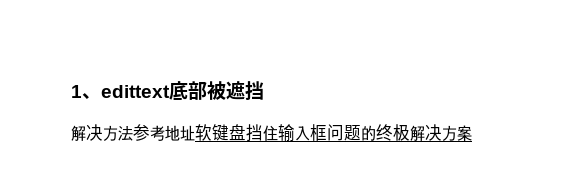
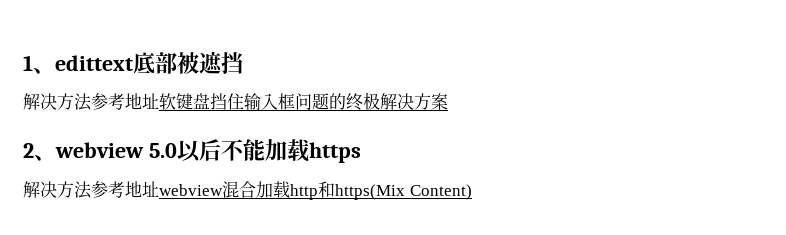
+ 2、webview 5.0以后不能加载https
+ 解决方法参考地址webview混合加载http和https(Mix Content)

